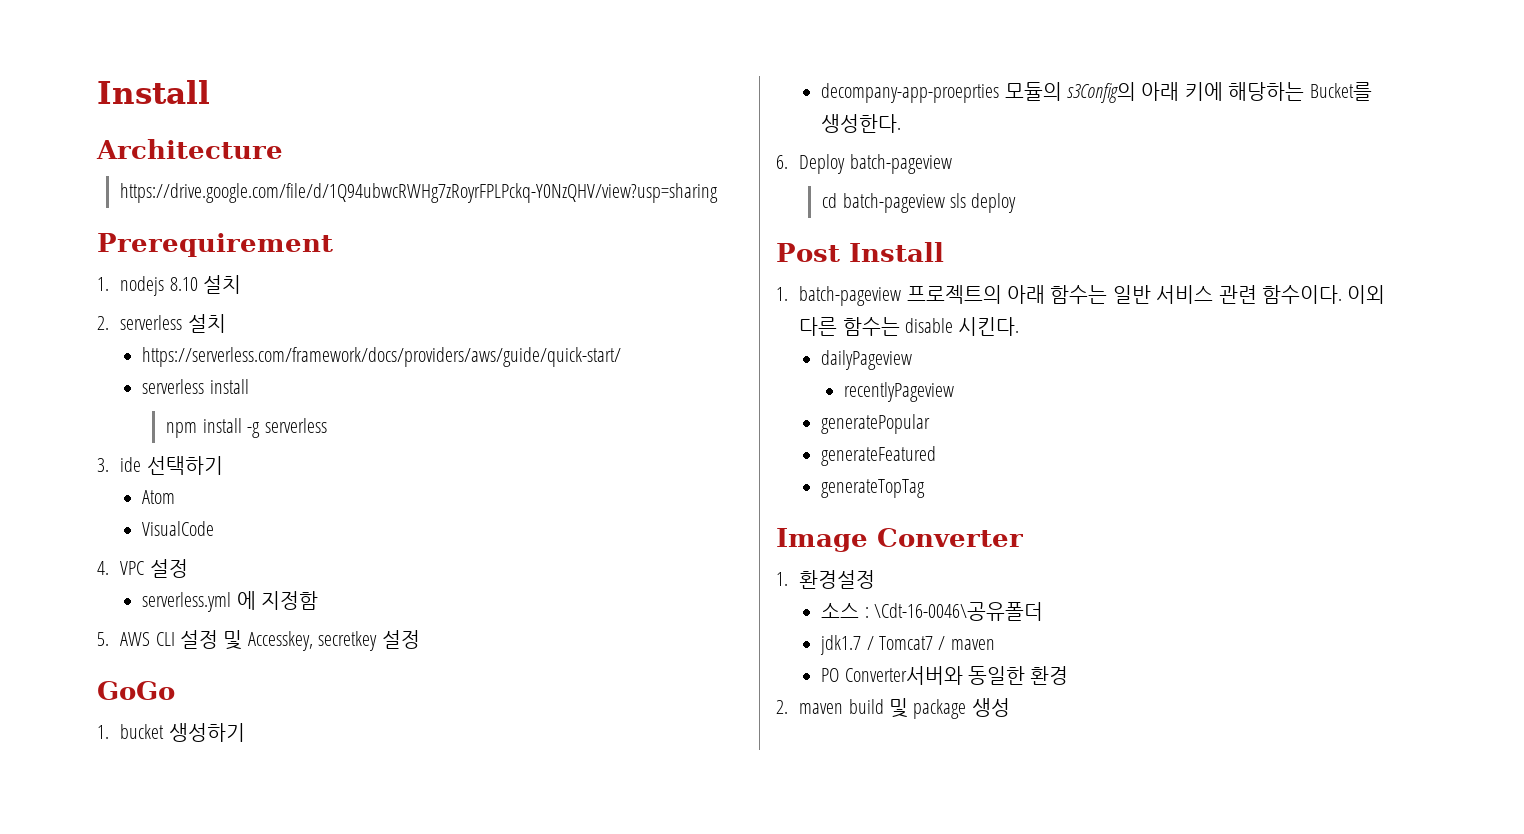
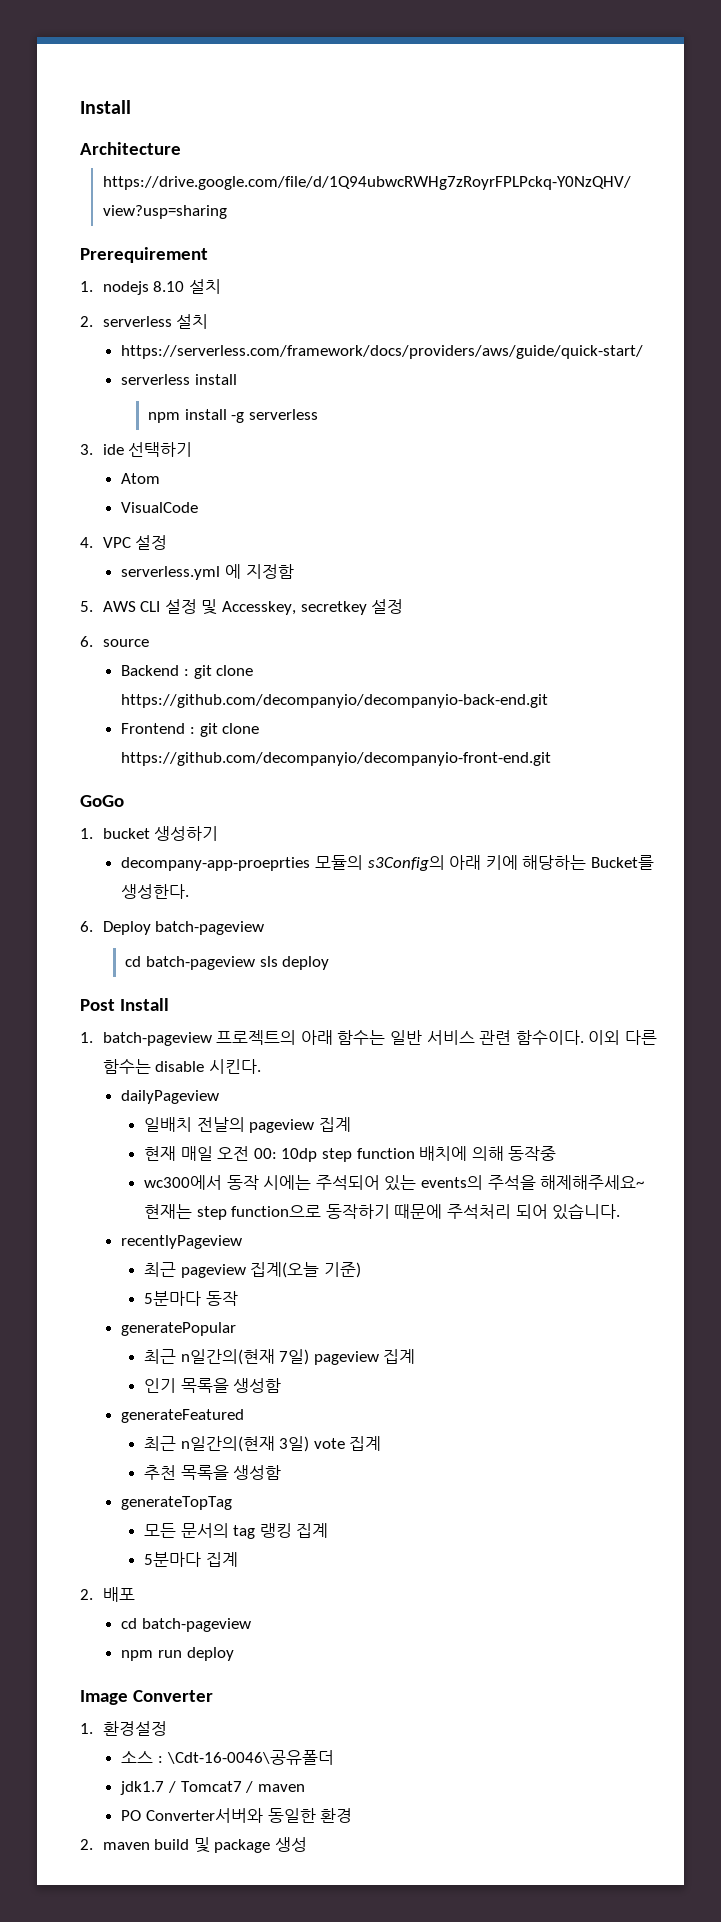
+ 6. source
+ Backend : git clone https://github.com/decompanyio/decompanyio-back-end.git
+ Frontend : git clone https://github.com/decompanyio/decompanyio-front-end.git
+ 일배치 전날의 pageview 집계
+ 현재 매일 오전 00: 10dp step function 배치에 의해 동작중
+ wc300에서 동작 시에는 주석되어 있는 events의 주석을 해제해주세요~ 현재는 step function으로 동작하기 때문에 주석처리 되어 있습니다.
  recentlyPageview
+ 최근 pageview 집계(오늘 기준)
+ 5분마다 동작
  generatePopular
+ 최근 n일간의(현재 7일) pageview 집계
+ 인기 목록을 생성함
  generateFeatured
+ 최근 n일간의(현재 3일) vote 집계
+ 추천 목록을 생성함
  generateTopTag
+ 모든 문서의 tag 랭킹 집계
+ 5분마다 집계
+ 2. 배포
+ cd batch-pageview
+ npm run deploy

